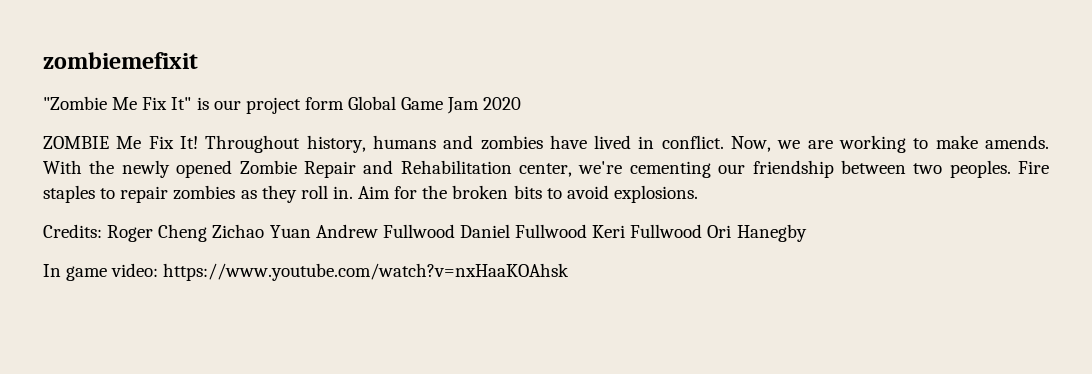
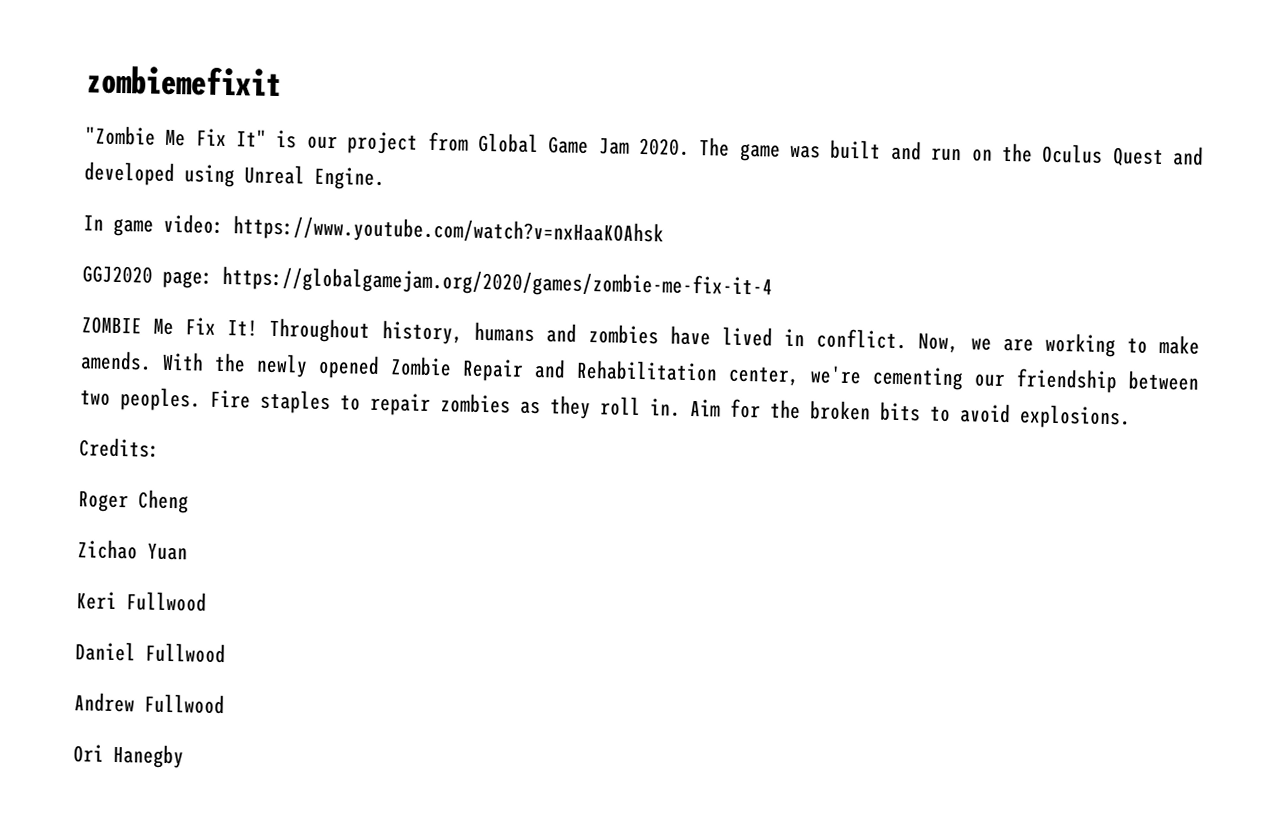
- "Zombie Me Fix It" is our project form Global Game Jam 2020
+ "Zombie Me Fix It" is our project from Global Game Jam 2020. The game was built and run on the Oculus Quest and developed using Unreal Engine.
+ In game video: https://www.youtube.com/watch?v=nxHaaKOAhsk
+ GGJ2020 page: https://globalgamejam.org/2020/games/zombie-me-fix-it-4
- Credits: Roger Cheng Zichao Yuan Andrew Fullwood Daniel Fullwood Keri Fullwood Ori Hanegby
- In game video: https://www.youtube.com/watch?v=nxHaaKOAhsk
+ Credits:
+ Roger Cheng
+ Zichao Yuan
+ Keri Fullwood
+ Daniel Fullwood
+ Andrew Fullwood
+ Ori Hanegby

